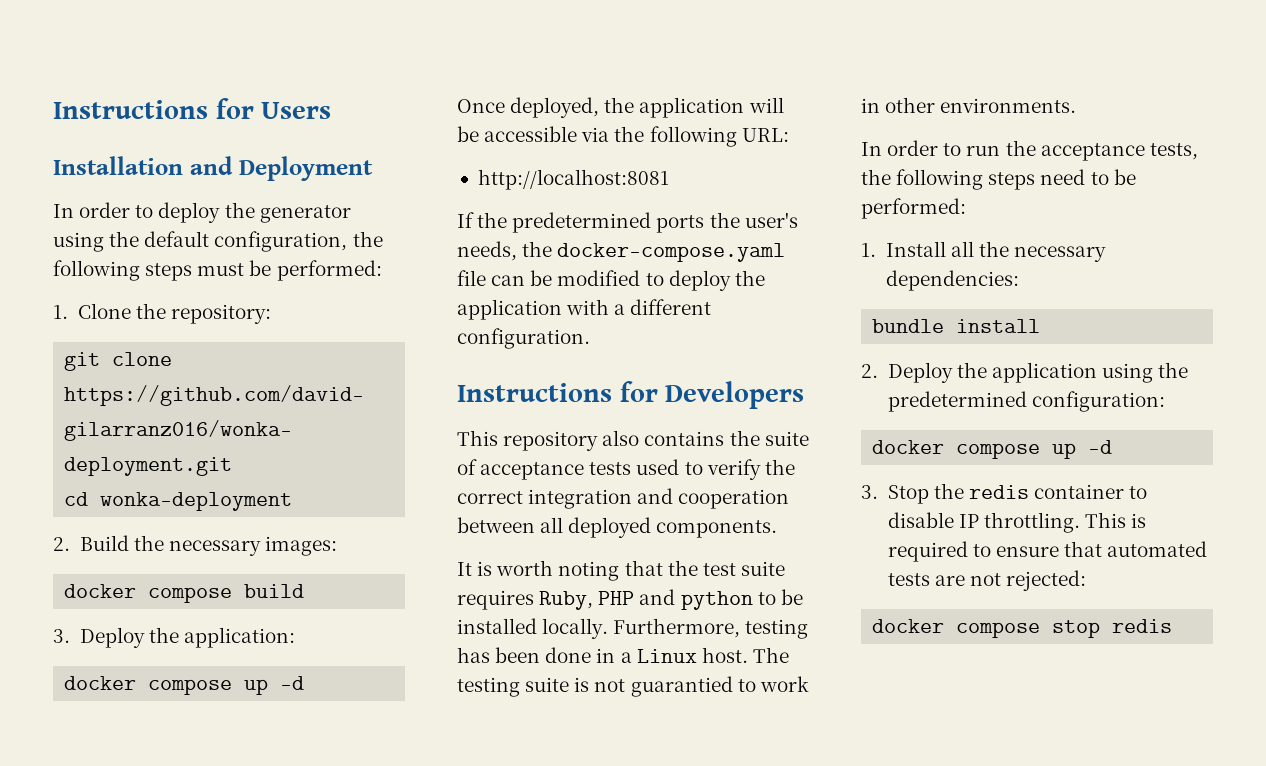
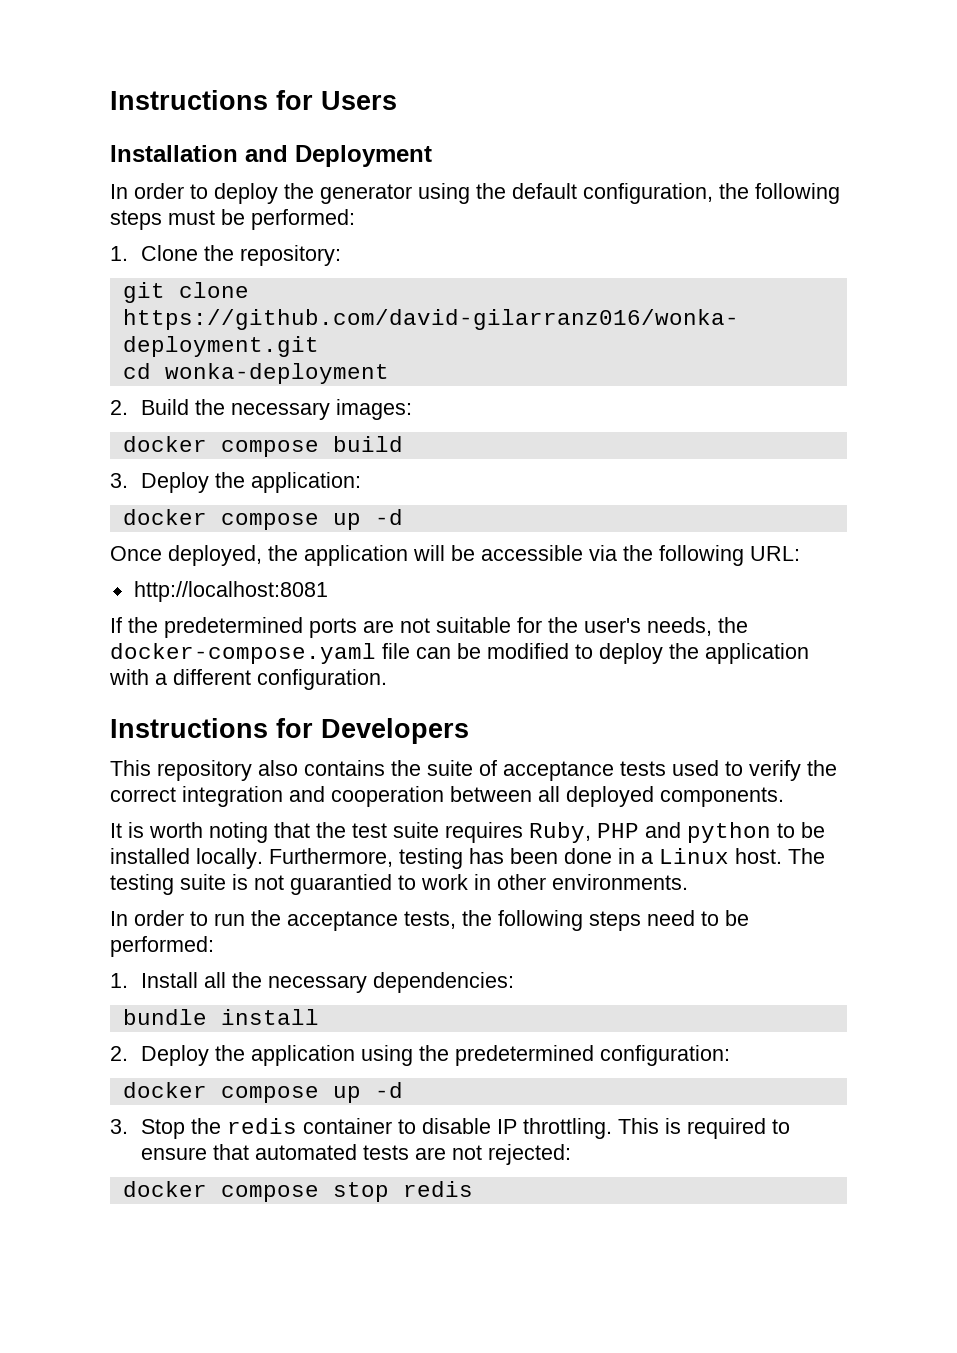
- If the predetermined ports the user's needs, the docker-compose.yaml file can be modified to deploy the application with a different configuration.
+ If the predetermined ports are not suitable for the user's needs, the docker-compose.yaml file can be modified to deploy the application with a different configuration.

